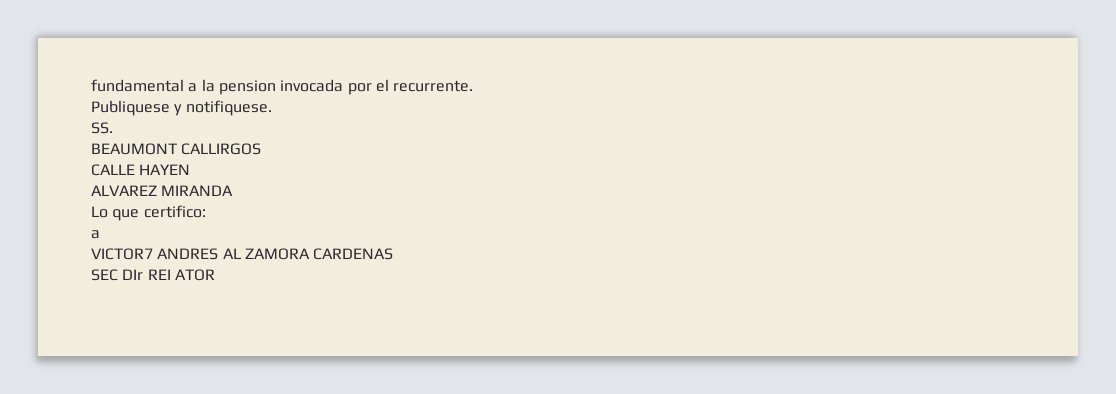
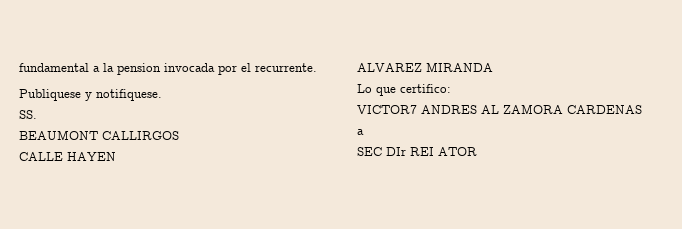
  Lo que certifico:
- a
  VICTOR7 ANDRES AL ZAMORA CARDENAS
+ a

